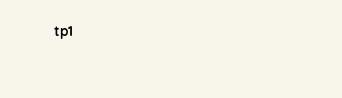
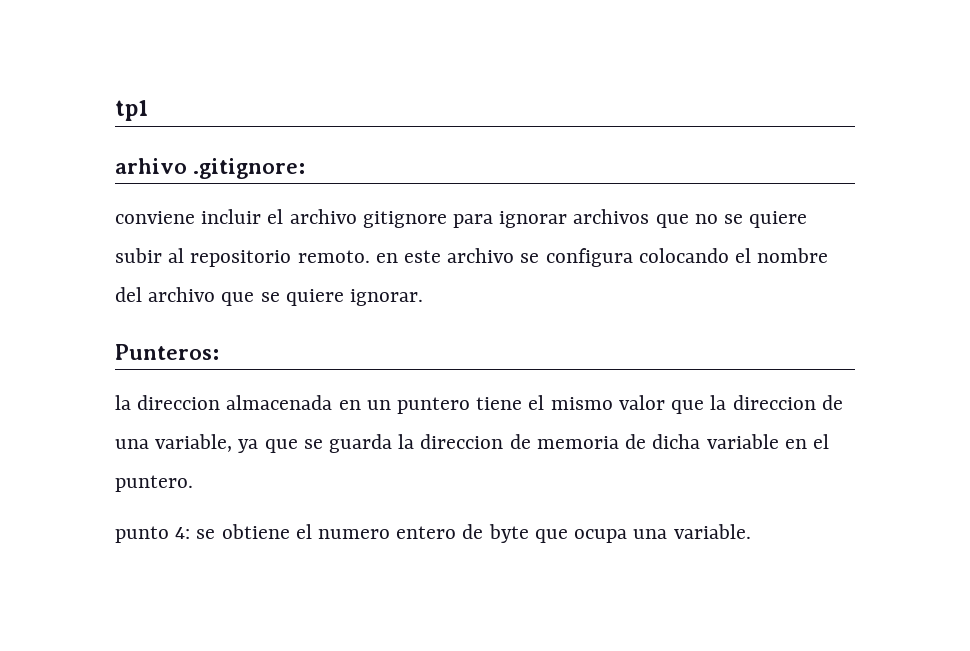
+ arhivo .gitignore:
+ conviene incluir el archivo gitignore para ignorar archivos que no se quiere subir al repositorio remoto. en este archivo se configura colocando el nombre del archivo que se quiere ignorar.
+ Punteros:
+ la direccion almacenada en un puntero tiene el mismo valor que la direccion de una variable, ya que se guarda la direccion de memoria de dicha variable en el puntero.
+ punto 4: se obtiene el numero entero de byte que ocupa una variable.

